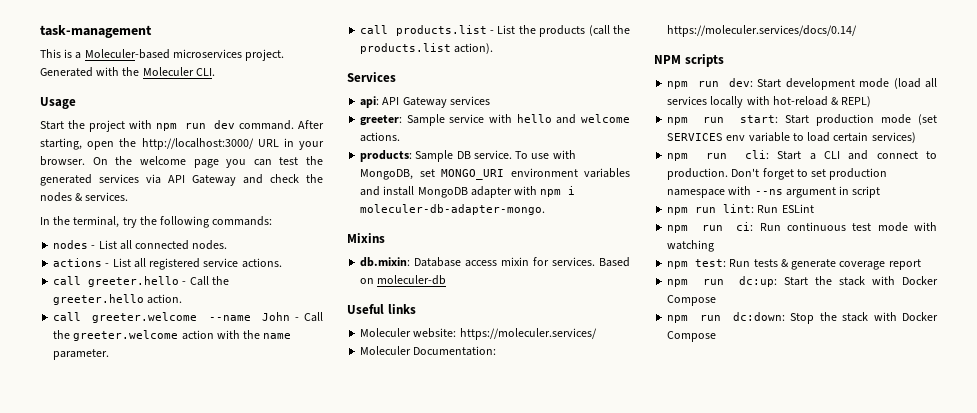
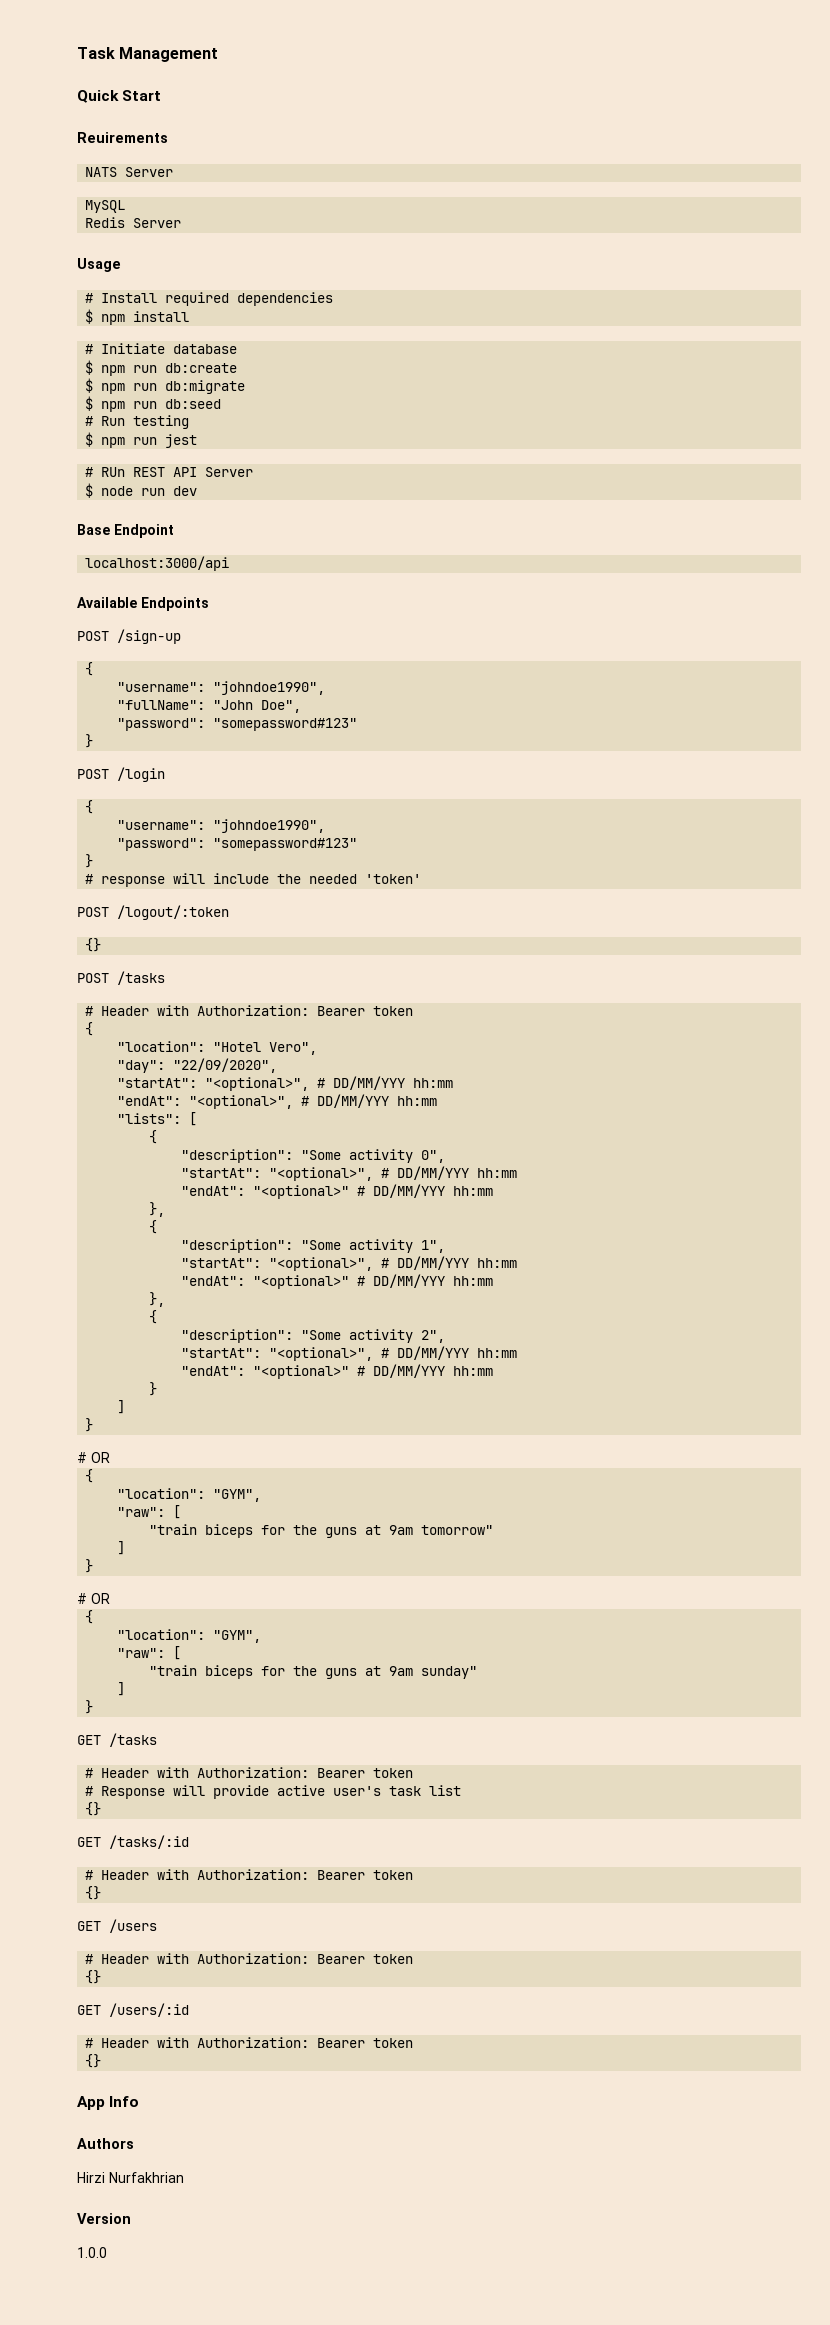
- task-management
- This is a Moleculer-based microservices project. Generated with the Moleculer CLI.
+ Task Management
+ Quick Start
+ Reuirements
+ NATS Server
+ MySQL
+ Redis Server
  Usage
- Start the project with npm run dev command. After starting, open the http://localhost:3000/ URL in your browser. On the welcome page you can test the generated services via API Gateway and check the nodes & services.
- In the terminal, try the following commands:
- nodes - List all connected nodes.
- actions - List all registered service actions.
- call greeter.hello - Call the greeter.hello action.
- call greeter.welcome --name John - Call the greeter.welcome action with the name parameter.
- call products.list - List the products (call the products.list action).
- Services
- api: API Gateway services
- greeter: Sample service with hello and welcome actions.
- products: Sample DB service. To use with MongoDB, set MONGO_URI environment variables and install MongoDB adapter with npm i moleculer-db-adapter-mongo.
- Mixins
- db.mixin: Database access mixin for services. Based on moleculer-db
- Useful links
- Moleculer website: https://moleculer.services/
- Moleculer Documentation: https://moleculer.services/docs/0.14/
- NPM scripts
- npm run dev: Start development mode (load all services locally with hot-reload & REPL)
- npm run start: Start production mode (set SERVICES env variable to load certain services)
- npm run cli: Start a CLI and connect to production. Don't forget to set production namespace with --ns argument in script
- npm run lint: Run ESLint
- npm run ci: Run continuous test mode with watching
- npm test: Run tests & generate coverage report
- npm run dc:up: Start the stack with Docker Compose
- npm run dc:down: Stop the stack with Docker Compose
+ # Install required dependencies
+ $ npm install
+ # Initiate database
+ $ npm run db:create
+ $ npm run db:migrate
+ $ npm run db:seed
+ # Run testing
+ $ npm run jest
+ # RUn REST API Server
+ $ node run dev
+ Base Endpoint
+ localhost:3000/api
+ Available Endpoints
+ POST /sign-up
+ {
+ "username": "johndoe1990",
+ "fullName": "John Doe",
+ "password": "somepassword#123"
+ }
+ POST /login
+ {
+ "username": "johndoe1990",
+ "password": "somepassword#123"
+ }
+ # response will include the needed 'token'
+ POST /logout/:token
+ {}
+ POST /tasks
+ # Header with Authorization: Bearer token
+ {
+ "location": "Hotel Vero",
+ "day": "22/09/2020",
+ "startAt": "<optional>", # DD/MM/YYY hh:mm
+ "endAt": "<optional>", # DD/MM/YYY hh:mm
+ "lists": [
+ {
+ "description": "Some activity 0",
+ "startAt": "<optional>", # DD/MM/YYY hh:mm
+ "endAt": "<optional>" # DD/MM/YYY hh:mm
+ },
+ {
+ "description": "Some activity 1",
+ "startAt": "<optional>", # DD/MM/YYY hh:mm
+ "endAt": "<optional>" # DD/MM/YYY hh:mm
+ },
+ {
+ "description": "Some activity 2",
+ "startAt": "<optional>", # DD/MM/YYY hh:mm
+ "endAt": "<optional>" # DD/MM/YYY hh:mm
+ }
+ ]
+ }
+ # OR
+ {
+ "location": "GYM",
+ "raw": [
+ "train biceps for the guns at 9am tomorrow"
+ ]
+ }
+ # OR
+ {
+ "location": "GYM",
+ "raw": [
+ "train biceps for the guns at 9am sunday"
+ ]
+ }
+ GET /tasks
+ # Header with Authorization: Bearer token
+ # Response will provide active user's task list
+ {}
+ GET /tasks/:id
+ # Header with Authorization: Bearer token
+ {}
+ GET /users
+ # Header with Authorization: Bearer token
+ {}
+ GET /users/:id
+ # Header with Authorization: Bearer token
+ {}
+ App Info
+ Authors
+ Hirzi Nurfakhrian
+ Version
+ 1.0.0

